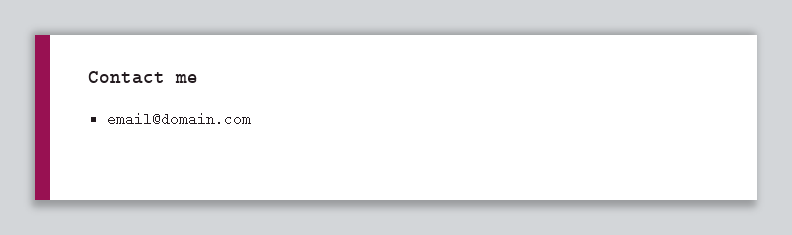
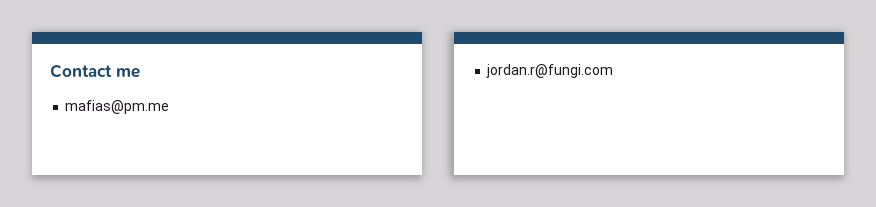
- email@domain.com
+ mafias@pm.me
+ jordan.r@fungi.com

